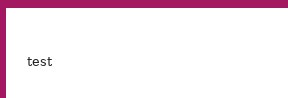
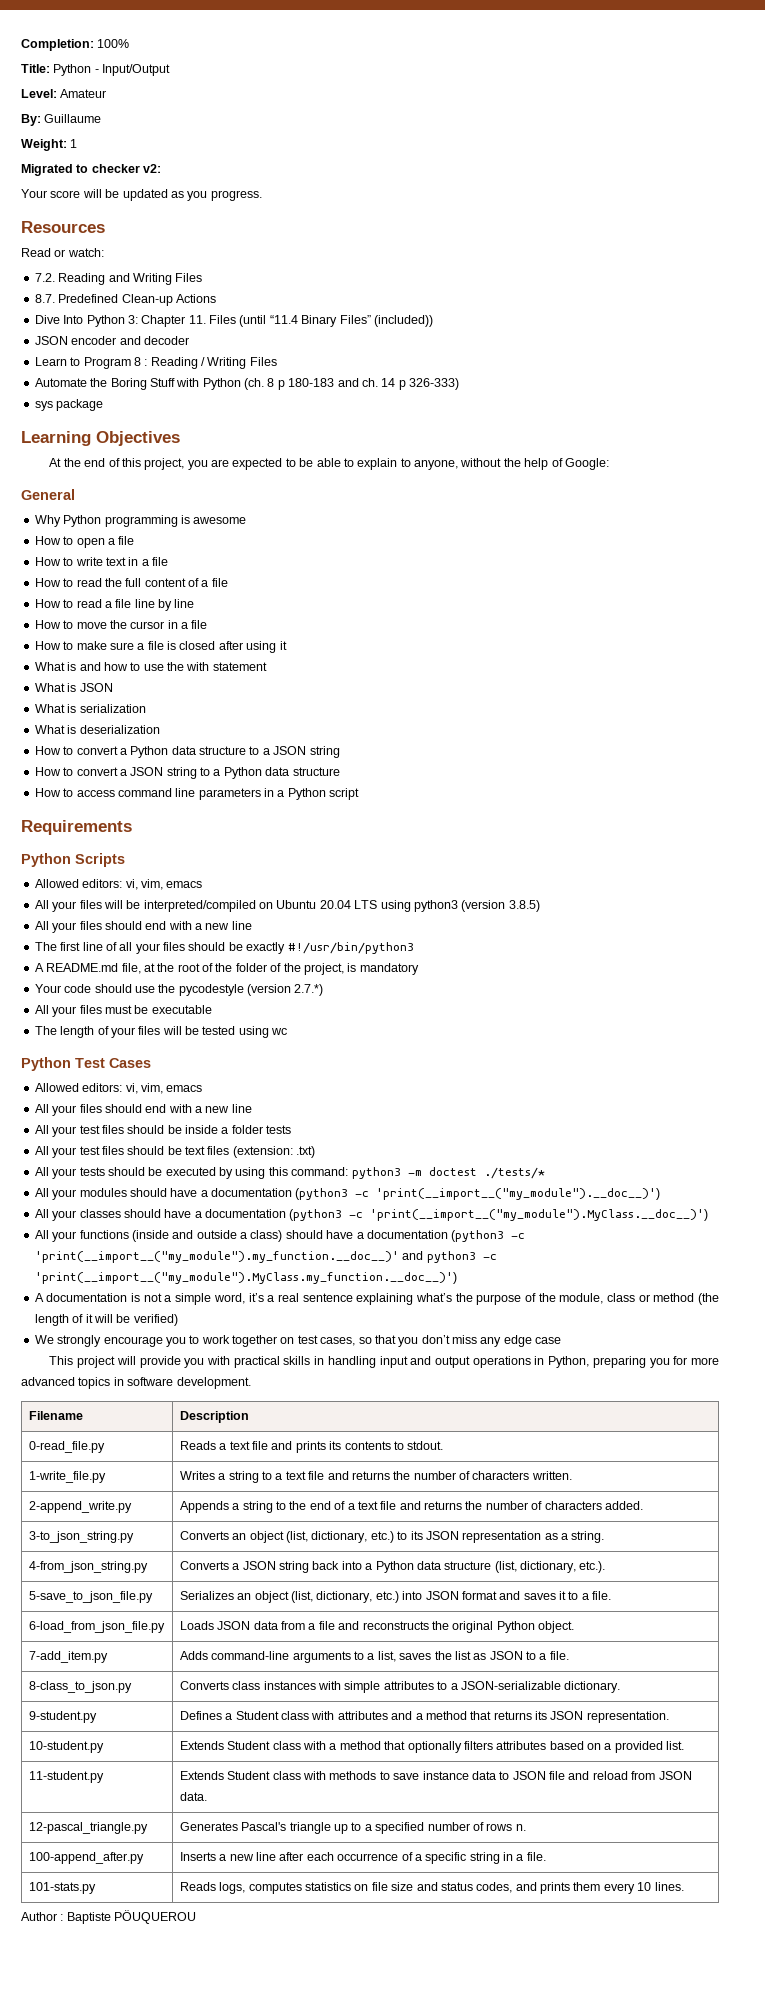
- test
+ Completion: 100%
+ Title: Python - Input/Output
+ Level: Amateur
+ By: Guillaume
+ Weight: 1
+ Migrated to checker v2:
+ Your score will be updated as you progress.
+ Resources
+ Read or watch:
+ 7.2. Reading and Writing Files
+ 8.7. Predefined Clean-up Actions
+ Dive Into Python 3: Chapter 11. Files (until “11.4 Binary Files” (included))
+ JSON encoder and decoder
+ Learn to Program 8 : Reading / Writing Files
+ Automate the Boring Stuff with Python (ch. 8 p 180-183 and ch. 14 p 326-333)
+ sys package
+ Learning Objectives
+ At the end of this project, you are expected to be able to explain to anyone, without the help of Google:
+ General
+ Why Python programming is awesome
+ How to open a file
+ How to write text in a file
+ How to read the full content of a file
+ How to read a file line by line
+ How to move the cursor in a file
+ How to make sure a file is closed after using it
+ What is and how to use the with statement
+ What is JSON
+ What is serialization
+ What is deserialization
+ How to convert a Python data structure to a JSON string
+ How to convert a JSON string to a Python data structure
+ How to access command line parameters in a Python script
+ Requirements
+ Python Scripts
+ Allowed editors: vi, vim, emacs
+ All your files will be interpreted/compiled on Ubuntu 20.04 LTS using python3 (version 3.8.5)
+ All your files should end with a new line
+ The first line of all your files should be exactly #!/usr/bin/python3
+ A README.md file, at the root of the folder of the project, is mandatory
+ Your code should use the pycodestyle (version 2.7.*)
+ All your files must be executable
+ The length of your files will be tested using wc
+ Python Test Cases
+ Allowed editors: vi, vim, emacs
+ All your files should end with a new line
+ All your test files should be inside a folder tests
+ All your test files should be text files (extension: .txt)
+ All your tests should be executed by using this command: python3 -m doctest ./tests/*
+ All your modules should have a documentation (python3 -c 'print(__import__("my_module").__doc__)')
+ All your classes should have a documentation (python3 -c 'print(__import__("my_module").MyClass.__doc__)')
+ All your functions (inside and outside a class) should have a documentation (python3 -c 'print(__import__("my_module").my_function.__doc__)' and python3 -c 'print(__import__("my_module").MyClass.my_function.__doc__)')
+ A documentation is not a simple word, it’s a real sentence explaining what’s the purpose of the module, class or method (the length of it will be verified)
+ We strongly encourage you to work together on test cases, so that you don’t miss any edge case
+ This project will provide you with practical skills in handling input and output operations in Python, preparing you for more advanced topics in software development.
+ Filename | Description
+ 0-read_file.py | Reads a text file and prints its contents to stdout.
+ 1-write_file.py | Writes a string to a text file and returns the number of characters written.
+ 2-append_write.py | Appends a string to the end of a text file and returns the number of characters added.
+ 3-to_json_string.py | Converts an object (list, dictionary, etc.) to its JSON representation as a string.
+ 4-from_json_string.py | Converts a JSON string back into a Python data structure (list, dictionary, etc.).
+ 5-save_to_json_file.py | Serializes an object (list, dictionary, etc.) into JSON format and saves it to a file.
+ 6-load_from_json_file.py | Loads JSON data from a file and reconstructs the original Python object.
+ 7-add_item.py | Adds command-line arguments to a list, saves the list as JSON to a file.
+ 8-class_to_json.py | Converts class instances with simple attributes to a JSON-serializable dictionary.
+ 9-student.py | Defines a Student class with attributes and a method that returns its JSON representation.
+ 10-student.py | Extends Student class with a method that optionally filters attributes based on a provided list.
+ 11-student.py | Extends Student class with methods to save instance data to JSON file and reload from JSON data.
+ 12-pascal_triangle.py | Generates Pascal's triangle up to a specified number of rows n.
+ 100-append_after.py | Inserts a new line after each occurrence of a specific string in a file.
+ 101-stats.py | Reads logs, computes statistics on file size and status codes, and prints them every 10 lines.
+ Author : Baptiste PÖUQUEROU

